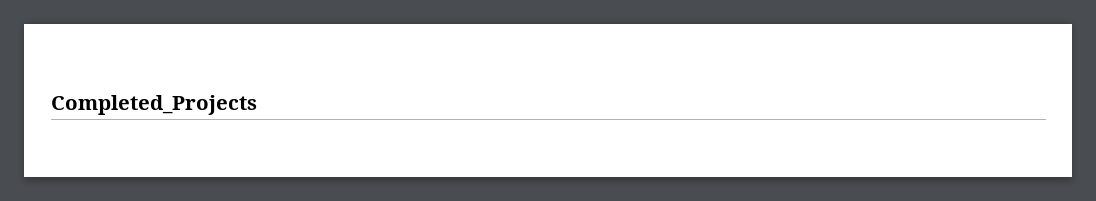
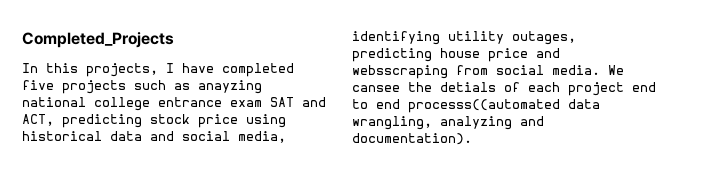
+ In this projects, I have completed five projects such as anayzing national college entrance exam SAT and ACT, predicting stock price using historical data and social media, identifying utility outages, predicting house price and websscraping from social media. We cansee the detials of each project end to end processs((automated data wrangling, analyzing and documentation).

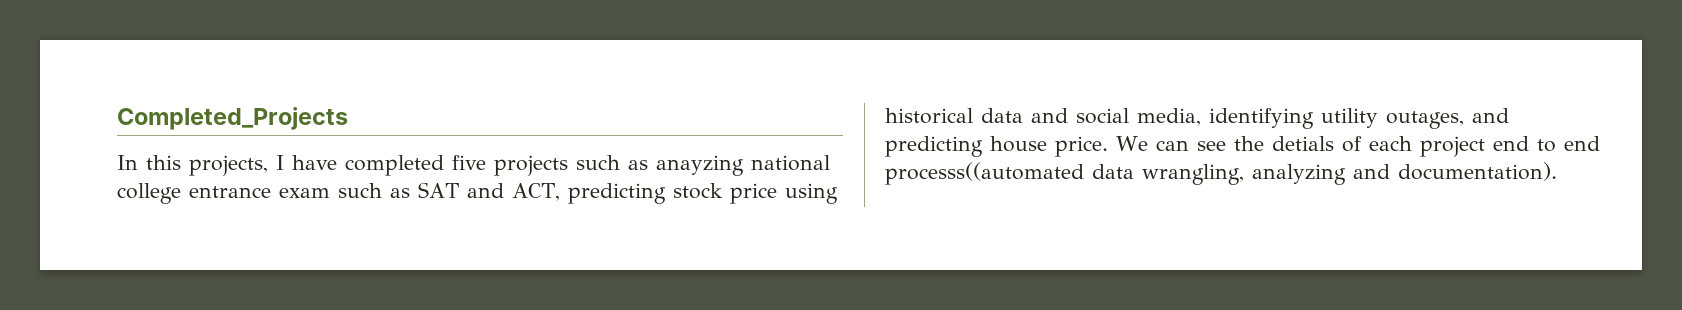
- In this projects, I have completed five projects such as anayzing national college entrance exam SAT and ACT, predicting stock price using historical data and social media, identifying utility outages, predicting house price and websscraping from social media. We cansee the detials of each project end to end processs((automated data wrangling, analyzing and documentation).
+ In this projects, I have completed five projects such as anayzing national college entrance exam such as SAT and ACT, predicting stock price using historical data and social media, identifying utility outages, and predicting house price. We can see the detials of each project end to end processs((automated data wrangling, analyzing and documentation).

